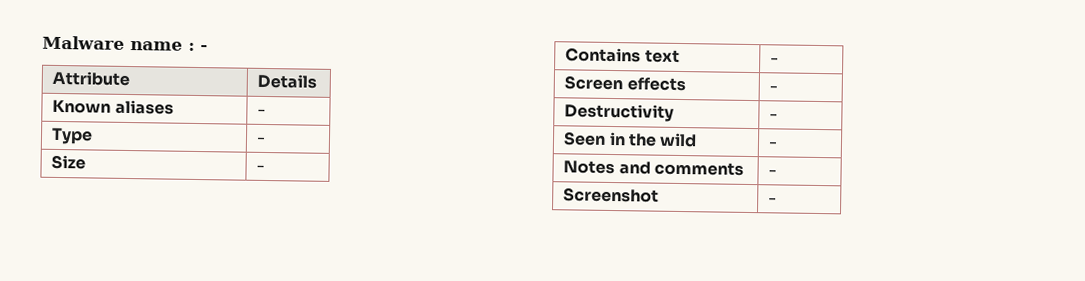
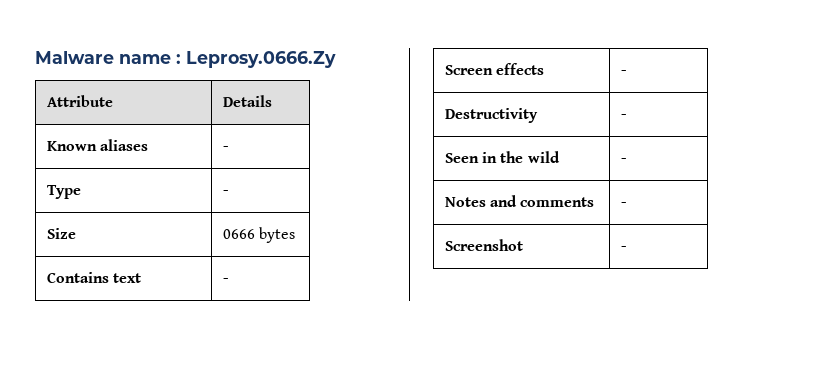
- Malware name : -
+ Malware name : Leprosy.0666.Zy
- Size | -
+ Size | 0666 bytes

